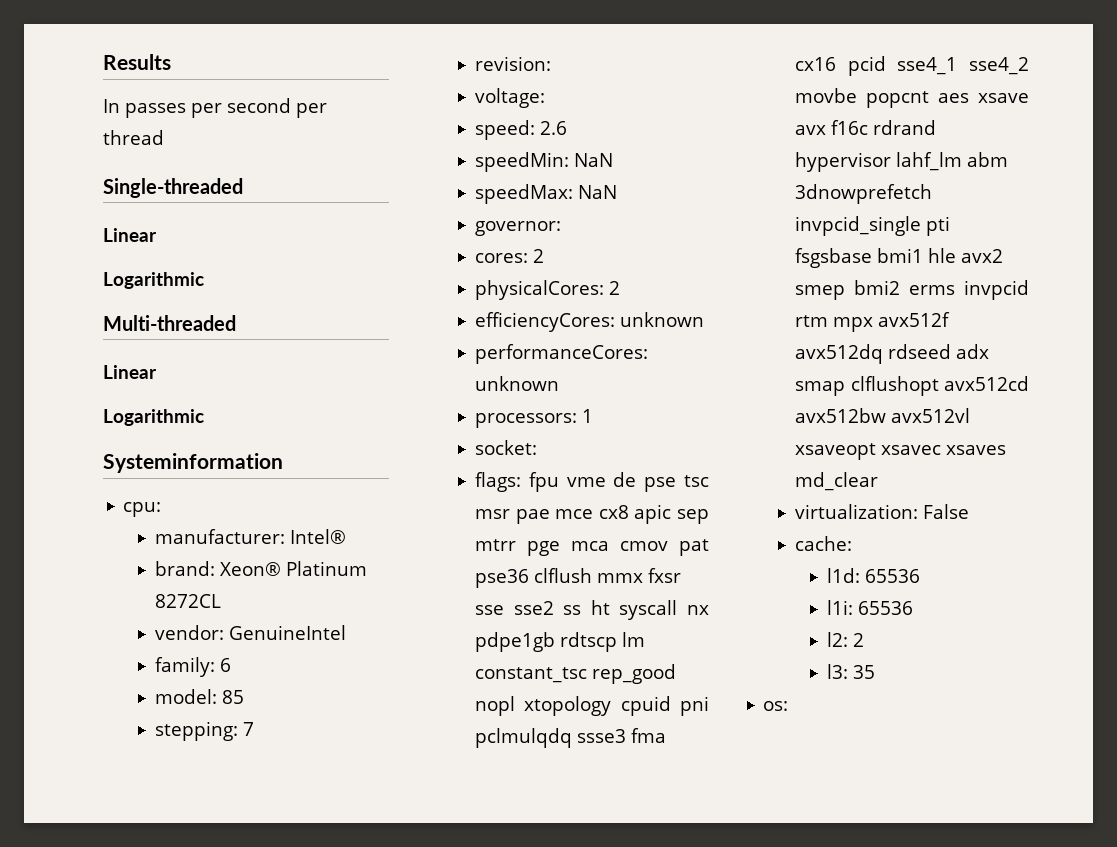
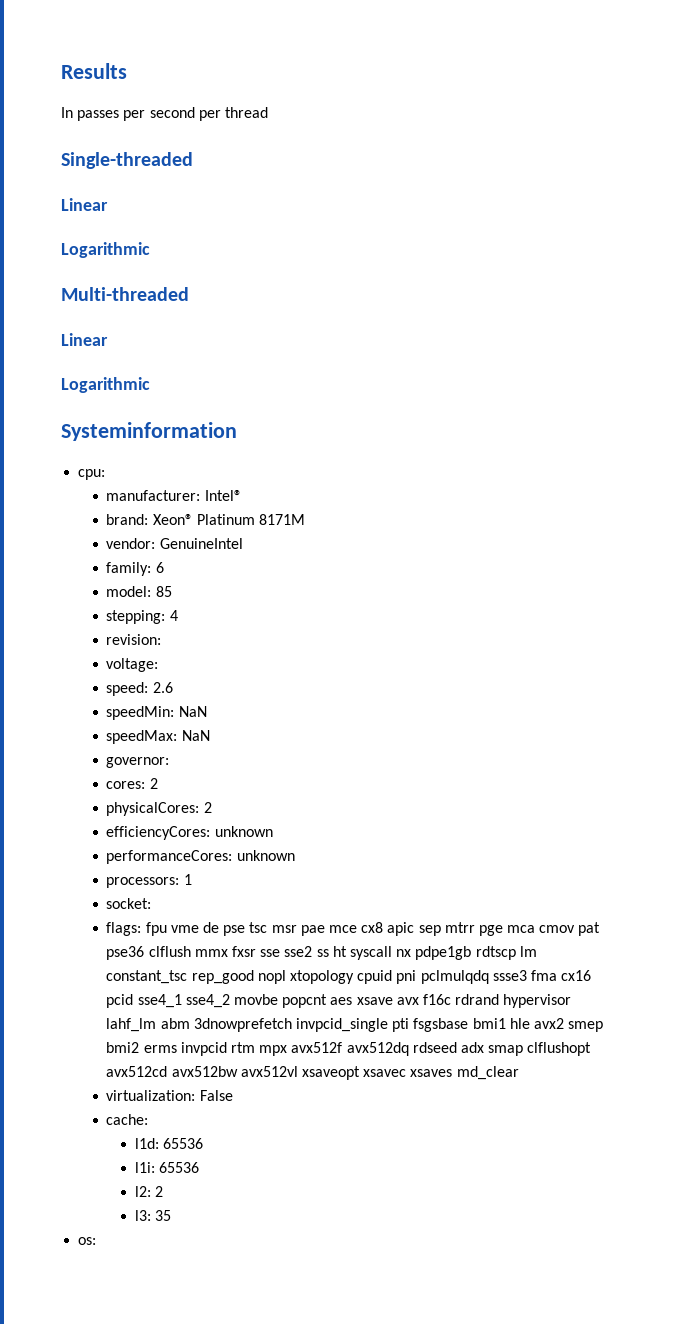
- brand: Xeon® Platinum 8272CL
+ brand: Xeon® Platinum 8171M
- stepping: 7
+ stepping: 4

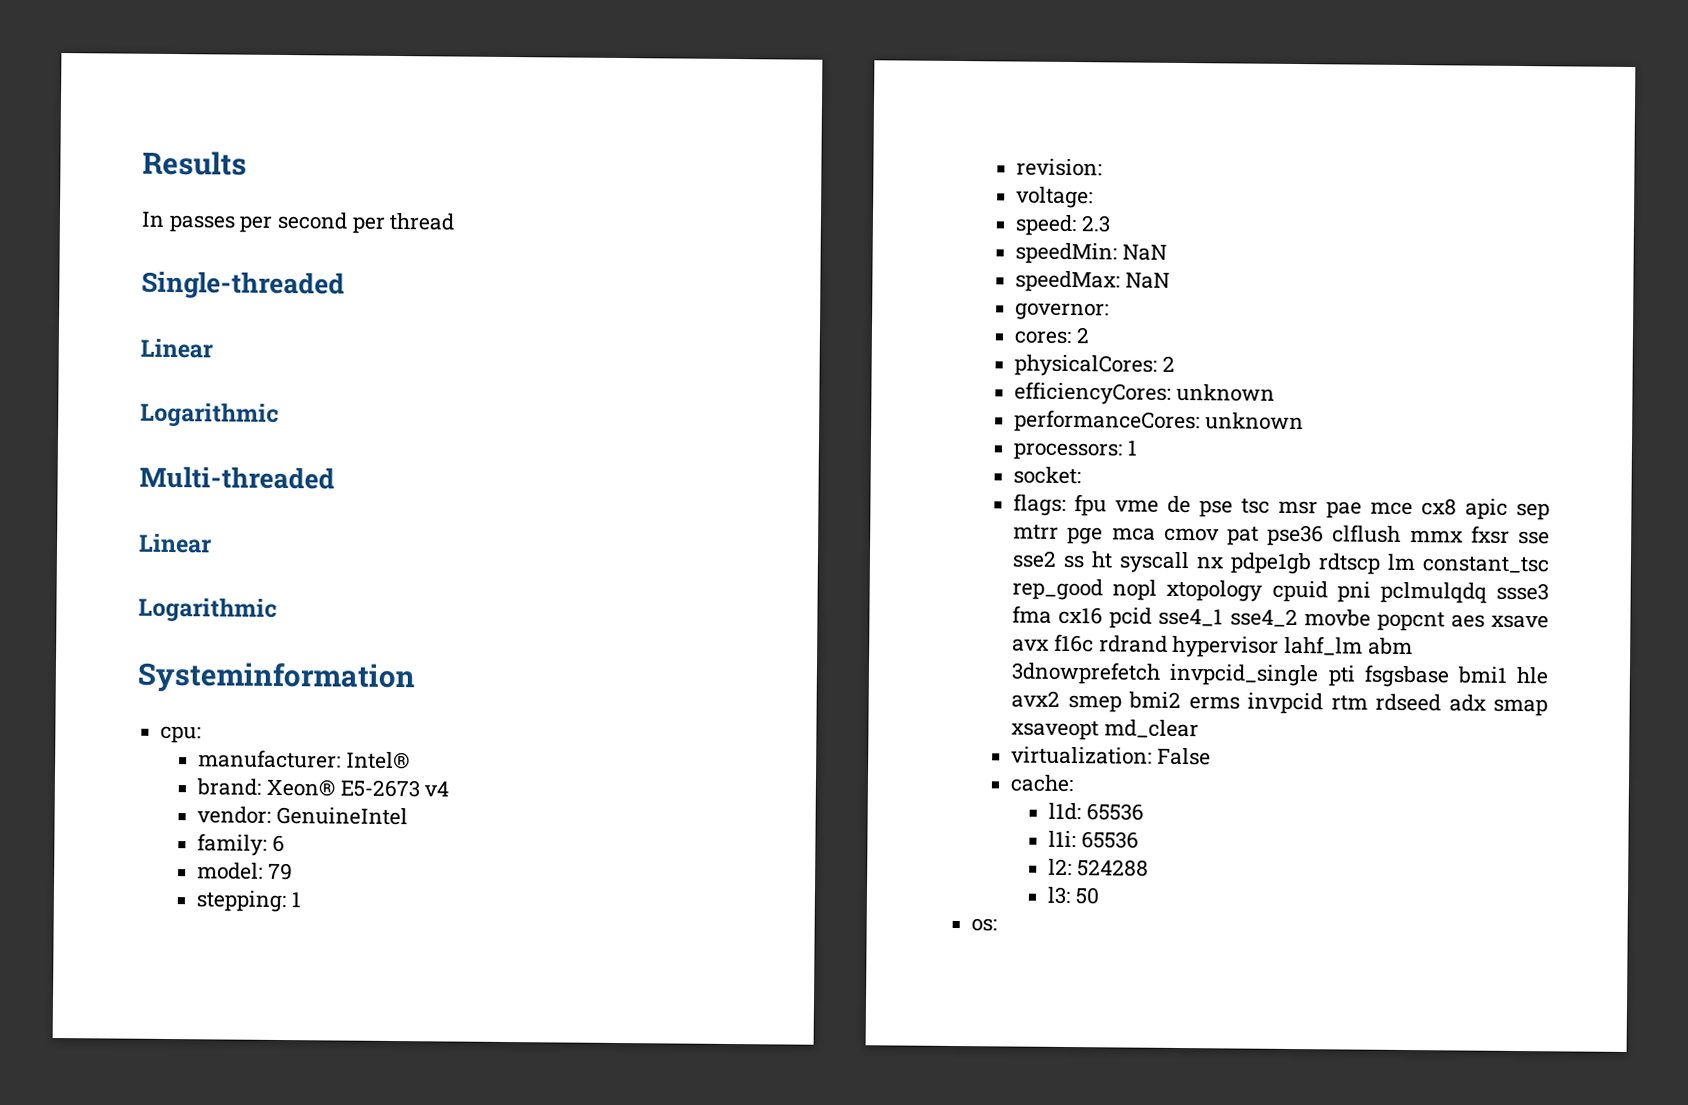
- brand: Xeon® Platinum 8171M
+ brand: Xeon® E5-2673 v4
- model: 85
+ model: 79
- stepping: 4
+ stepping: 1
- speed: 2.6
+ speed: 2.3
- fpu vme de pse tsc msr pae mce cx8 apic sep mtrr pge mca cmov pat pse36 clflush mmx fxsr sse sse2 ss ht syscall nx pdpe1gb rdtscp lm constant_tsc rep_good nopl xtopology cpuid pni pclmulqdq ssse3 fma cx16 pcid sse4_1 sse4_2 movbe popcnt aes xsave avx f16c rdrand hypervisor lahf_lm abm 3dnowprefetch invpcid_single pti fsgsbase bmi1 hle avx2 smep bmi2 erms invpcid rtm mpx avx512f avx512dq rdseed adx smap clflushopt avx512cd avx512bw avx512vl xsaveopt xsavec xsaves md_clear
+ fpu vme de pse tsc msr pae mce cx8 apic sep mtrr pge mca cmov pat pse36 clflush mmx fxsr sse sse2 ss ht syscall nx pdpe1gb rdtscp lm constant_tsc rep_good nopl xtopology cpuid pni pclmulqdq ssse3 fma cx16 pcid sse4_1 sse4_2 movbe popcnt aes xsave avx f16c rdrand hypervisor lahf_lm abm 3dnowprefetch invpcid_single pti fsgsbase bmi1 hle avx2 smep bmi2 erms invpcid rtm rdseed adx smap xsaveopt md_clear
- l2: 2
+ l2: 524288
- l3: 35
+ l3: 50

